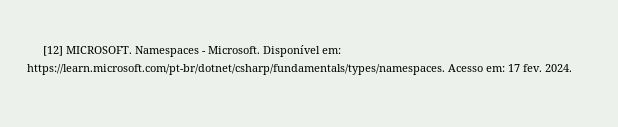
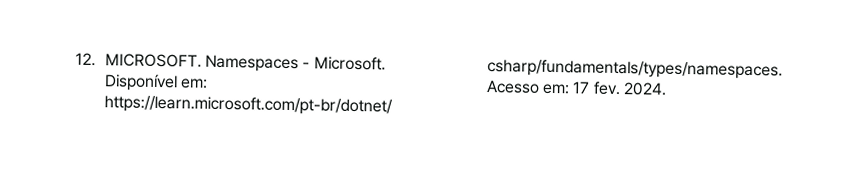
- [12] MICROSOFT.
+ 12. MICROSOFT.

